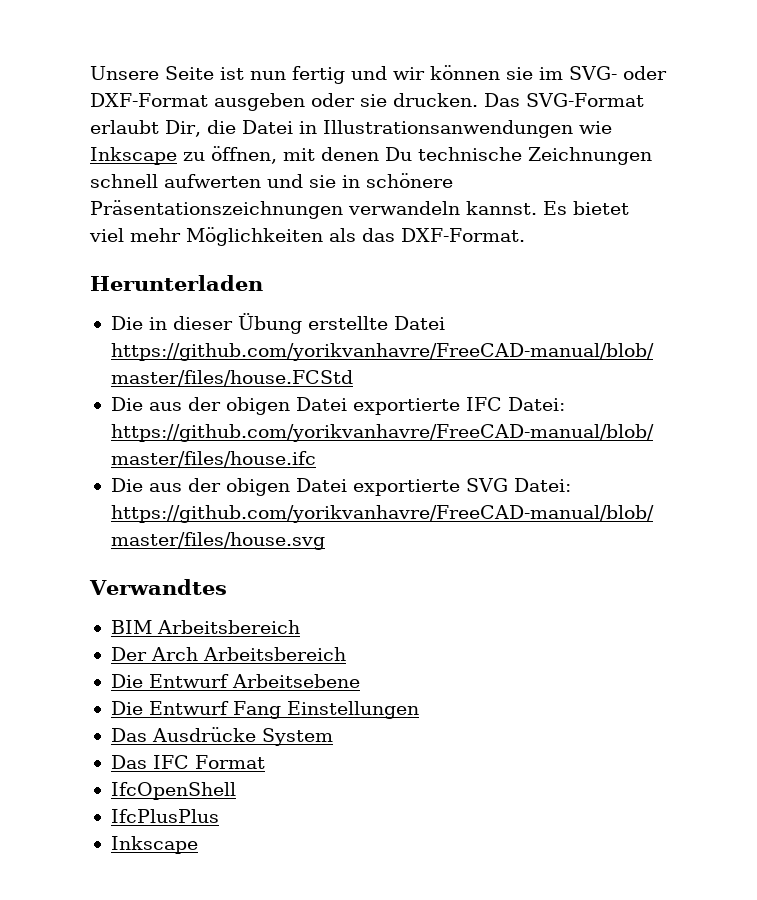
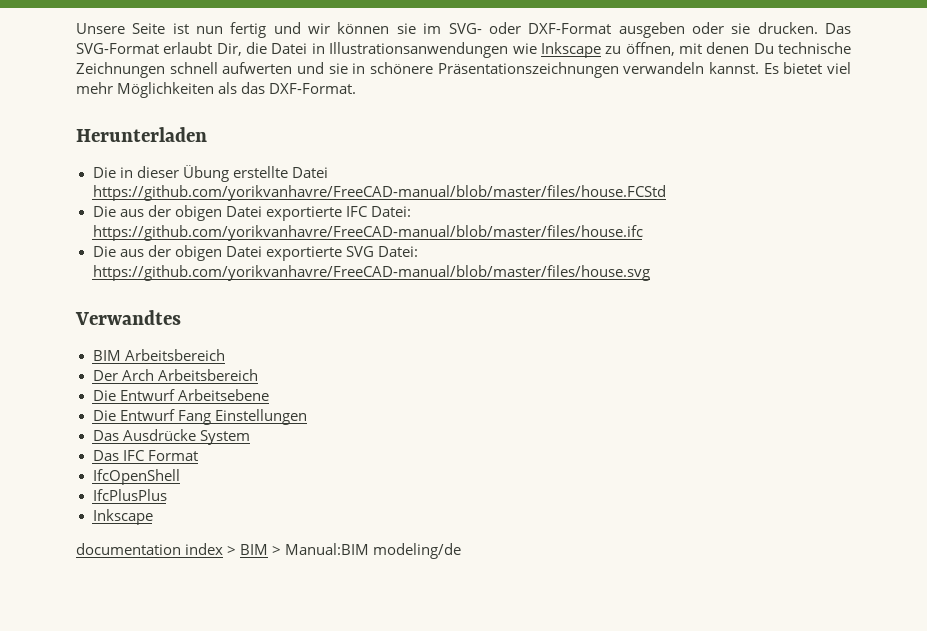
+ documentation index > BIM > Manual:BIM modeling/de

